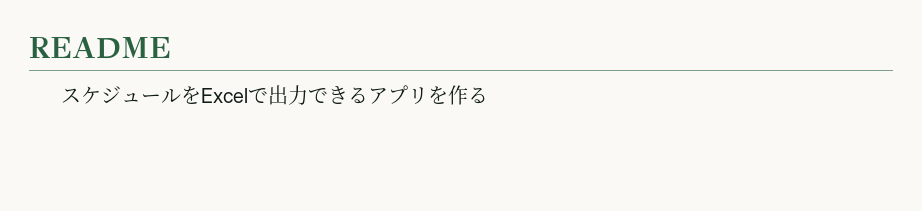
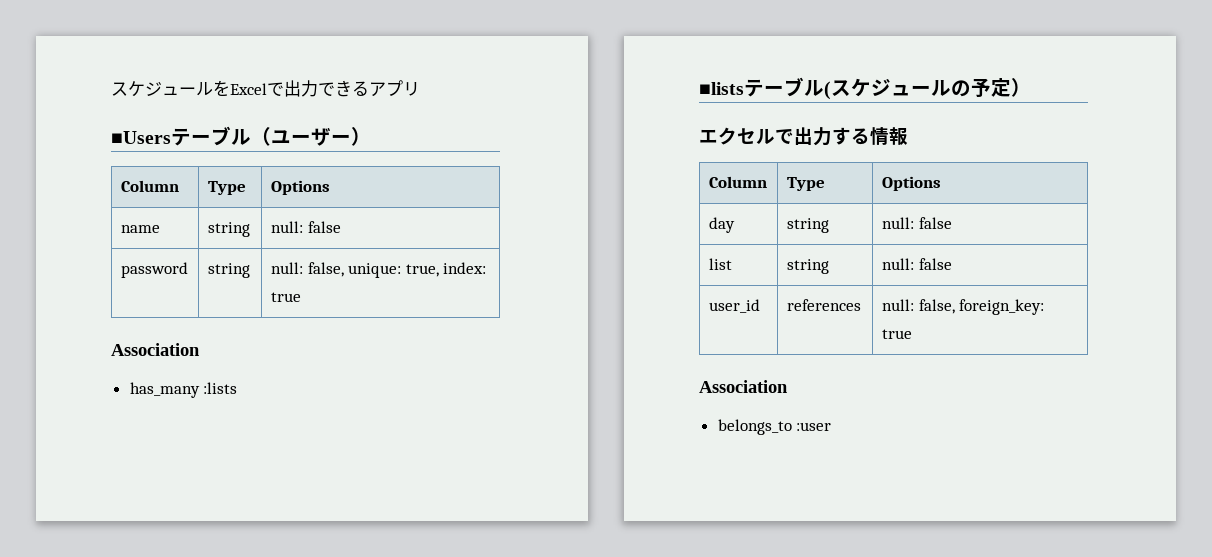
- README
- スケジュールをExcelで出力できるアプリを作る
+ スケジュールをExcelで出力できるアプリ
+ ■Usersテーブル（ユーザー）
+ Column | Type | Options
+ name | string | null: false
+ password | string | null: false, unique: true, index: true
+ Association
+ has_many :lists
+ ■listsテーブル(スケジュールの予定）
+ エクセルで出力する情報
+ Column | Type | Options
+ day | string | null: false
+ list | string | null: false
+ user_id | references | null: false, foreign_key: true
+ Association
+ belongs_to :user

